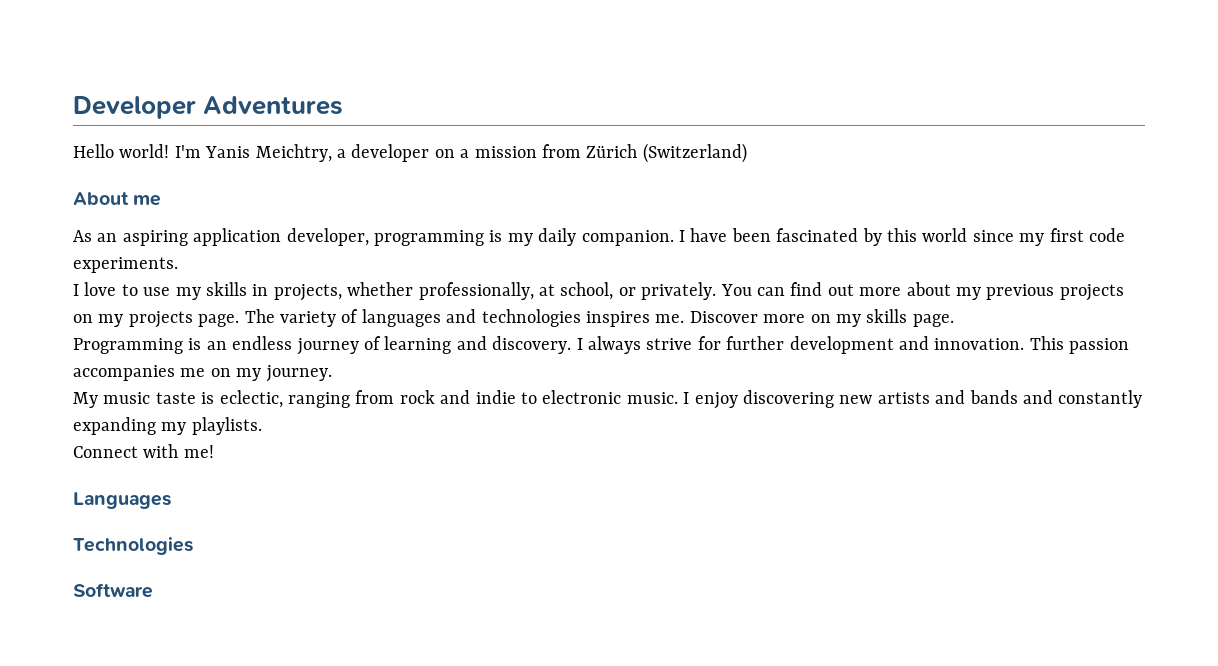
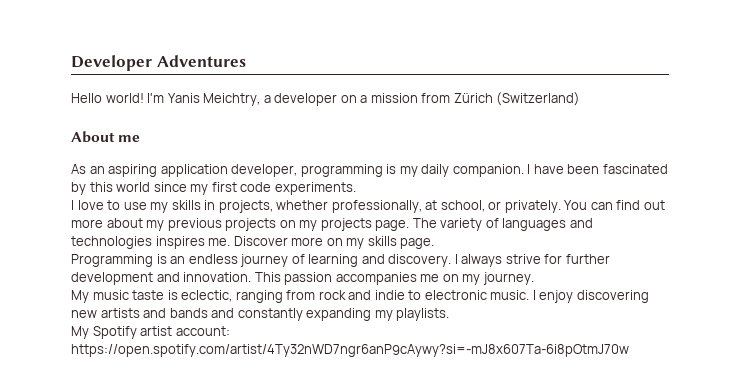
- Connect with me!
- Languages
- Technologies
- Software
+ My Spotify artist account: https://open.spotify.com/artist/4Ty32nWD7ngr6anP9cAywy?si=-mJ8x607Ta-6i8pOtmJ70w

